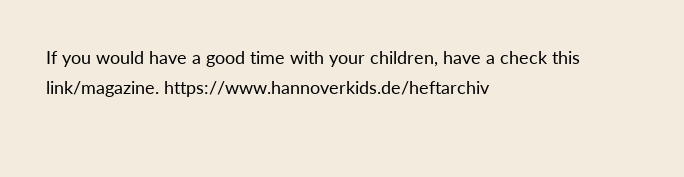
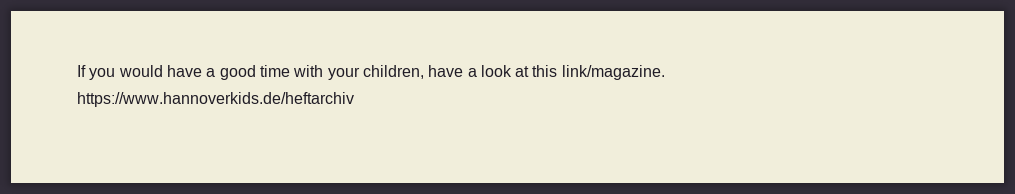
- If you would have a good time with your children, have a check this link/magazine. https://www.hannoverkids.de/heftarchiv
+ If you would have a good time with your children, have a look at this link/magazine.
+ https://www.hannoverkids.de/heftarchiv

